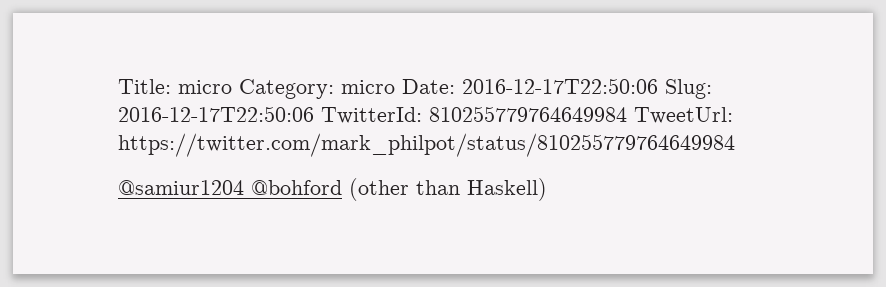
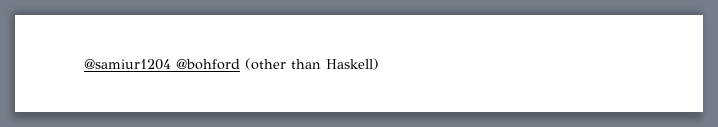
- Title: micro Category: micro Date: 2016-12-17T22:50:06 Slug: 2016-12-17T22:50:06 TwitterId: 810255779764649984 TweetUrl: https://twitter.com/mark_philpot/status/810255779764649984

